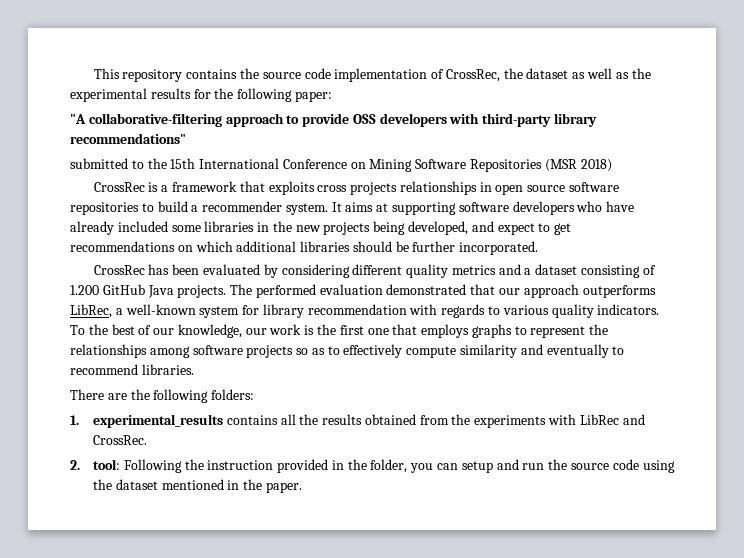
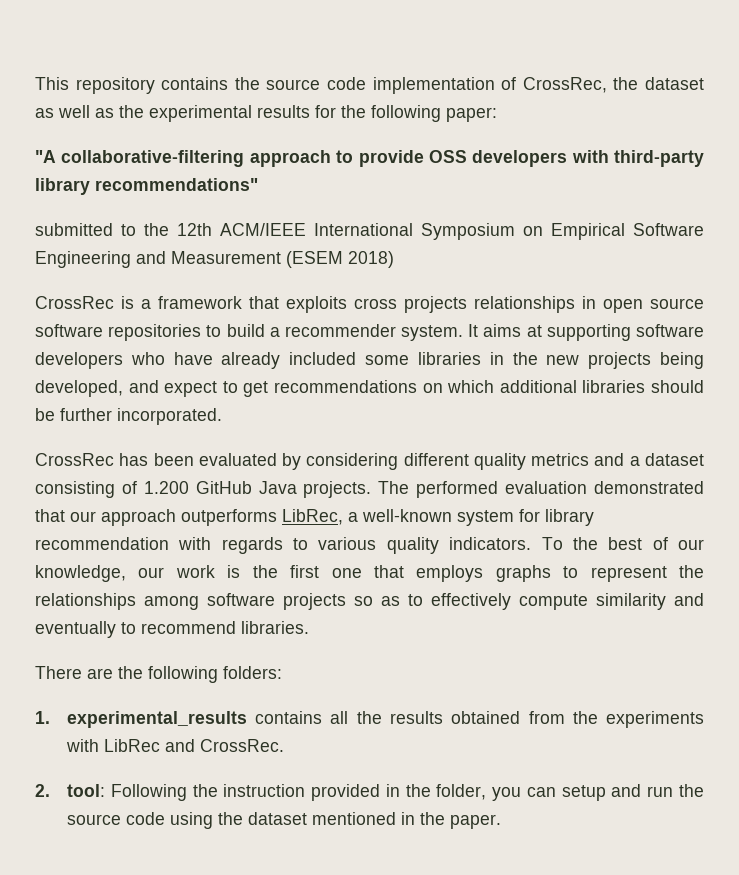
- submitted to the 15th International Conference on Mining Software Repositories (MSR 2018)
+ submitted to the 12th ACM/IEEE International Symposium on Empirical Software Engineering and Measurement (ESEM 2018)

